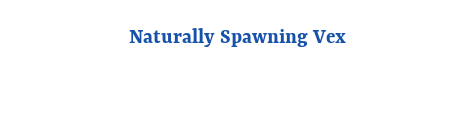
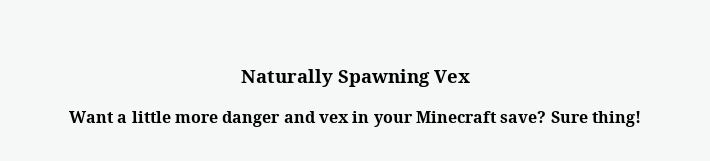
+ Want a little more danger and vex in your Minecraft save? Sure thing!

